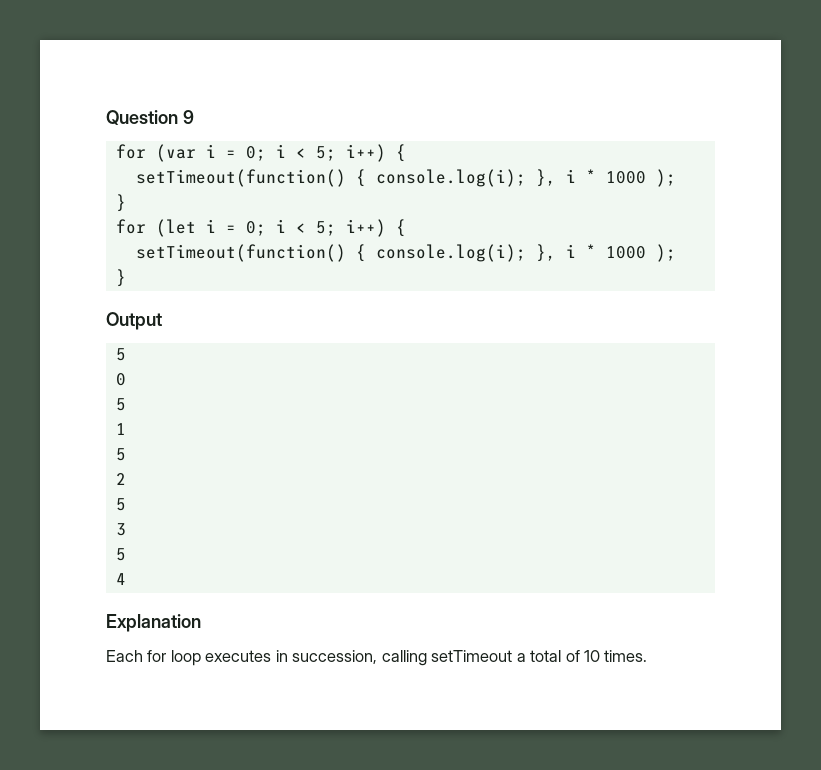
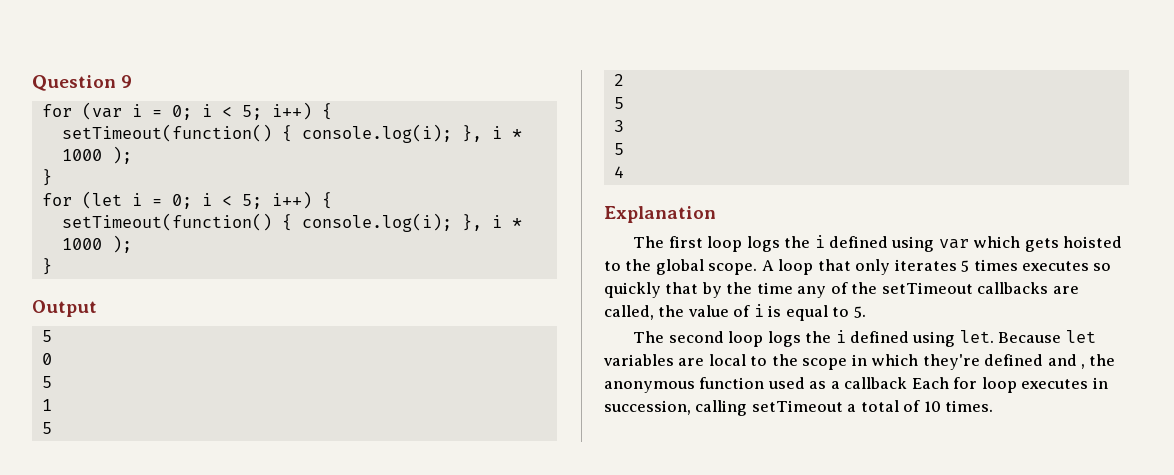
- Each for loop executes in succession, calling setTimeout a total of 10 times.
+ The first loop logs the i defined using var which gets hoisted to the global scope. A loop that only iterates 5 times executes so quickly that by the time any of the setTimeout callbacks are called, the value of i is equal to 5.
+ The second loop logs the i defined using let. Because let variables are local to the scope in which they're defined and , the anonymous function used as a callback Each for loop executes in succession, calling setTimeout a total of 10 times.

